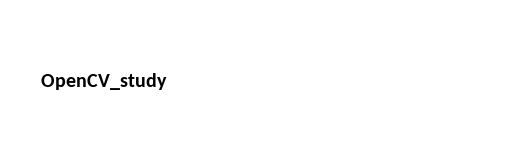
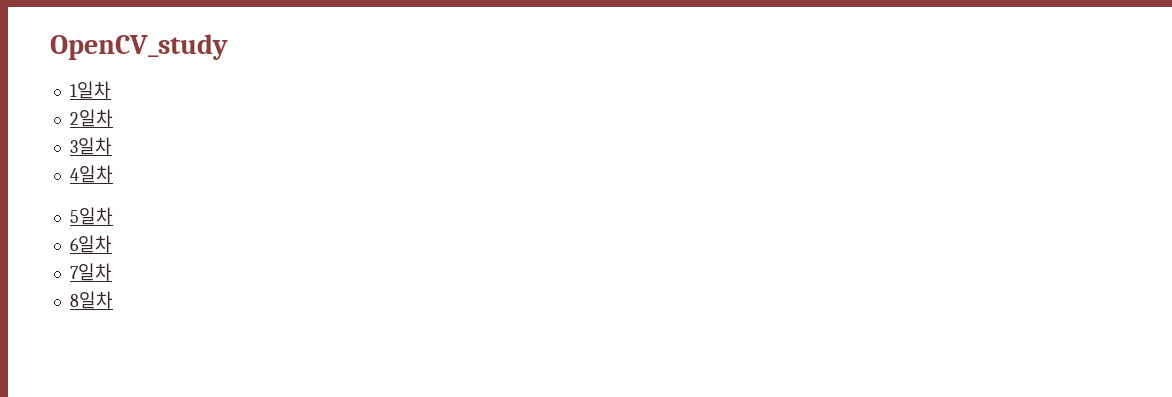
+ 1일차
+ 2일차
+ 3일차
+ 4일차
+ 5일차
+ 6일차
+ 7일차
+ 8일차

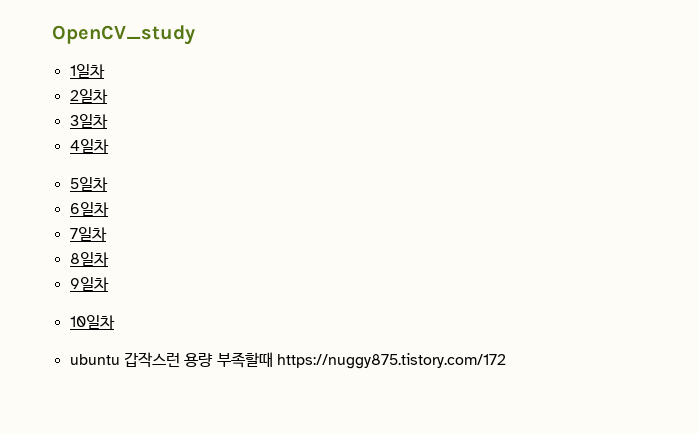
+ 9일차
+ 10일차
+ ubuntu 갑작스런 용량 부족할때 https://nuggy875.tistory.com/172

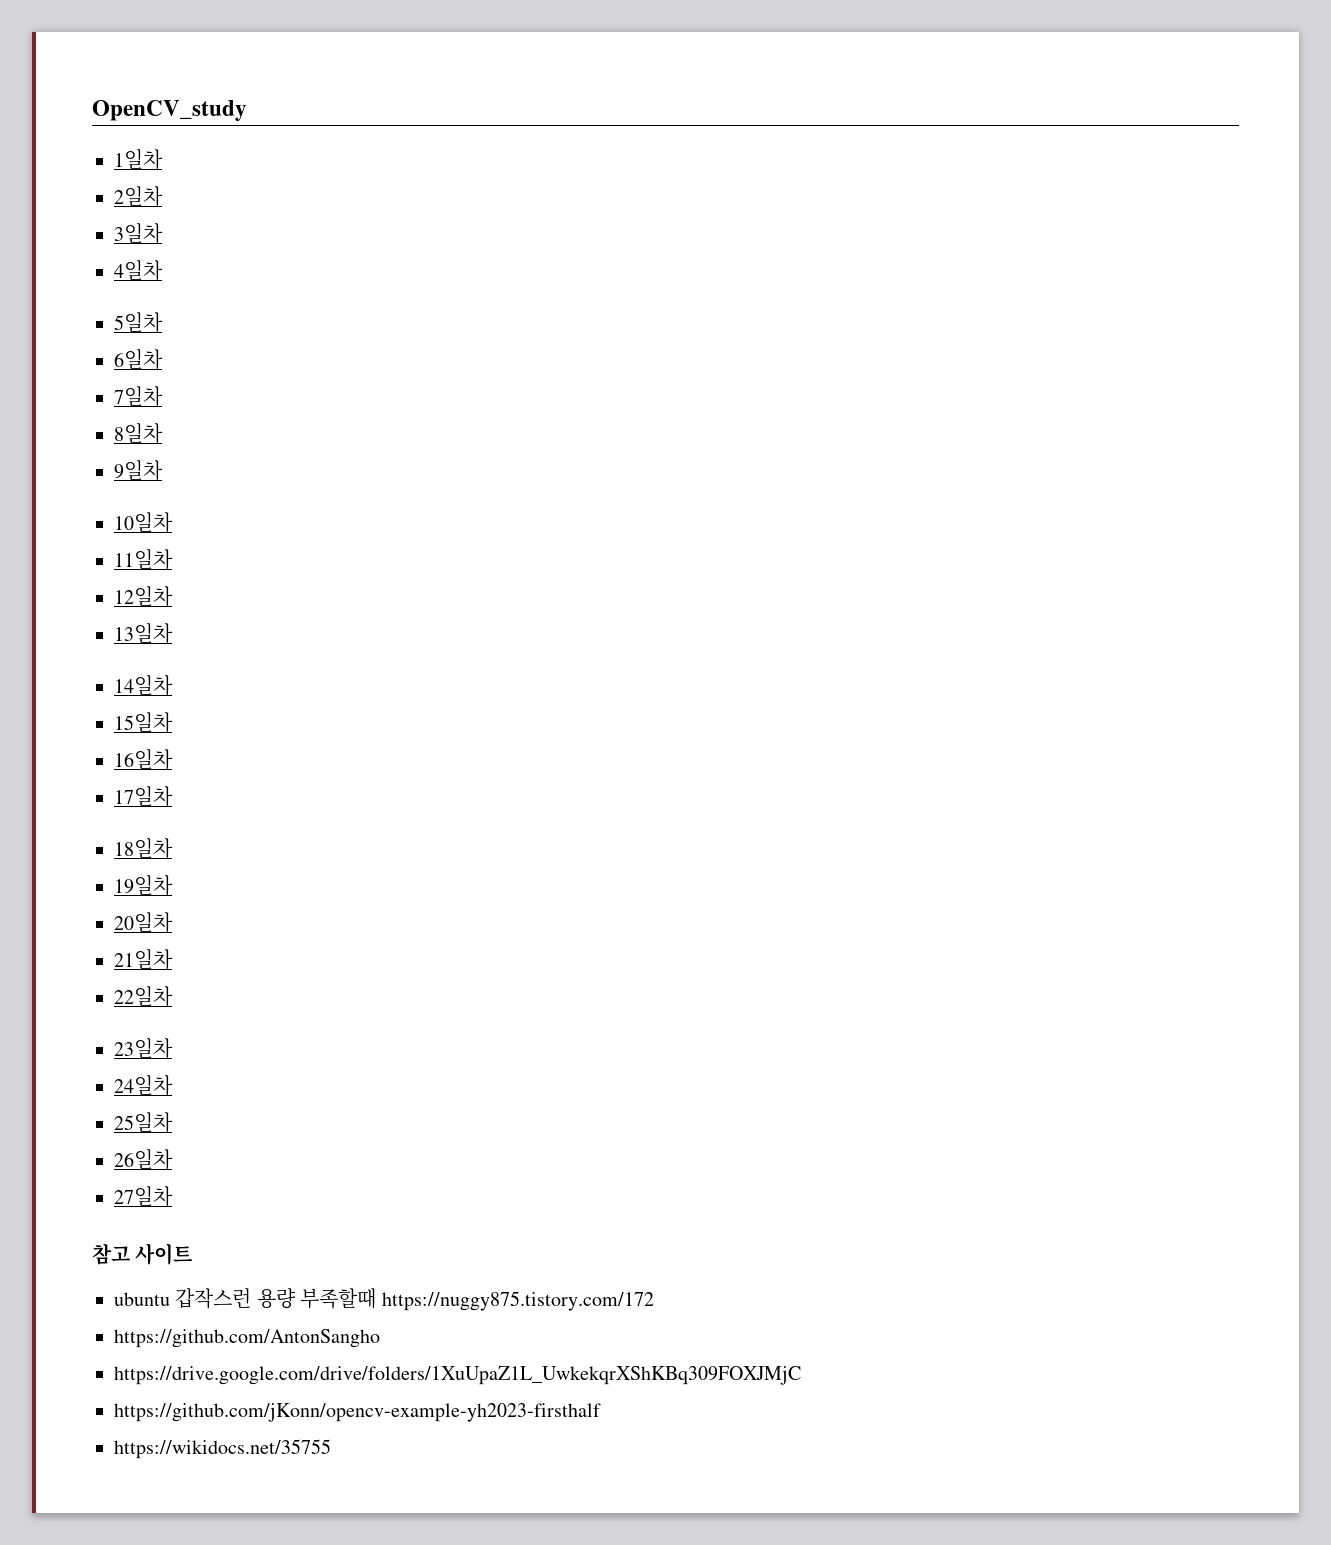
+ 11일차
+ 12일차
+ 13일차
+ 14일차
+ 15일차
+ 16일차
+ 17일차
+ 18일차
+ 19일차
+ 20일차
+ 21일차
+ 22일차
+ 23일차
+ 24일차
+ 25일차
+ 26일차
+ 27일차
+ 참고 사이트
+ https://github.com/AntonSangho
+ https://drive.google.com/drive/folders/1XuUpaZ1L_UwkekqrXShKBq309FOXJMjC
+ https://github.com/jKonn/opencv-example-yh2023-firsthalf
+ https://wikidocs.net/35755

